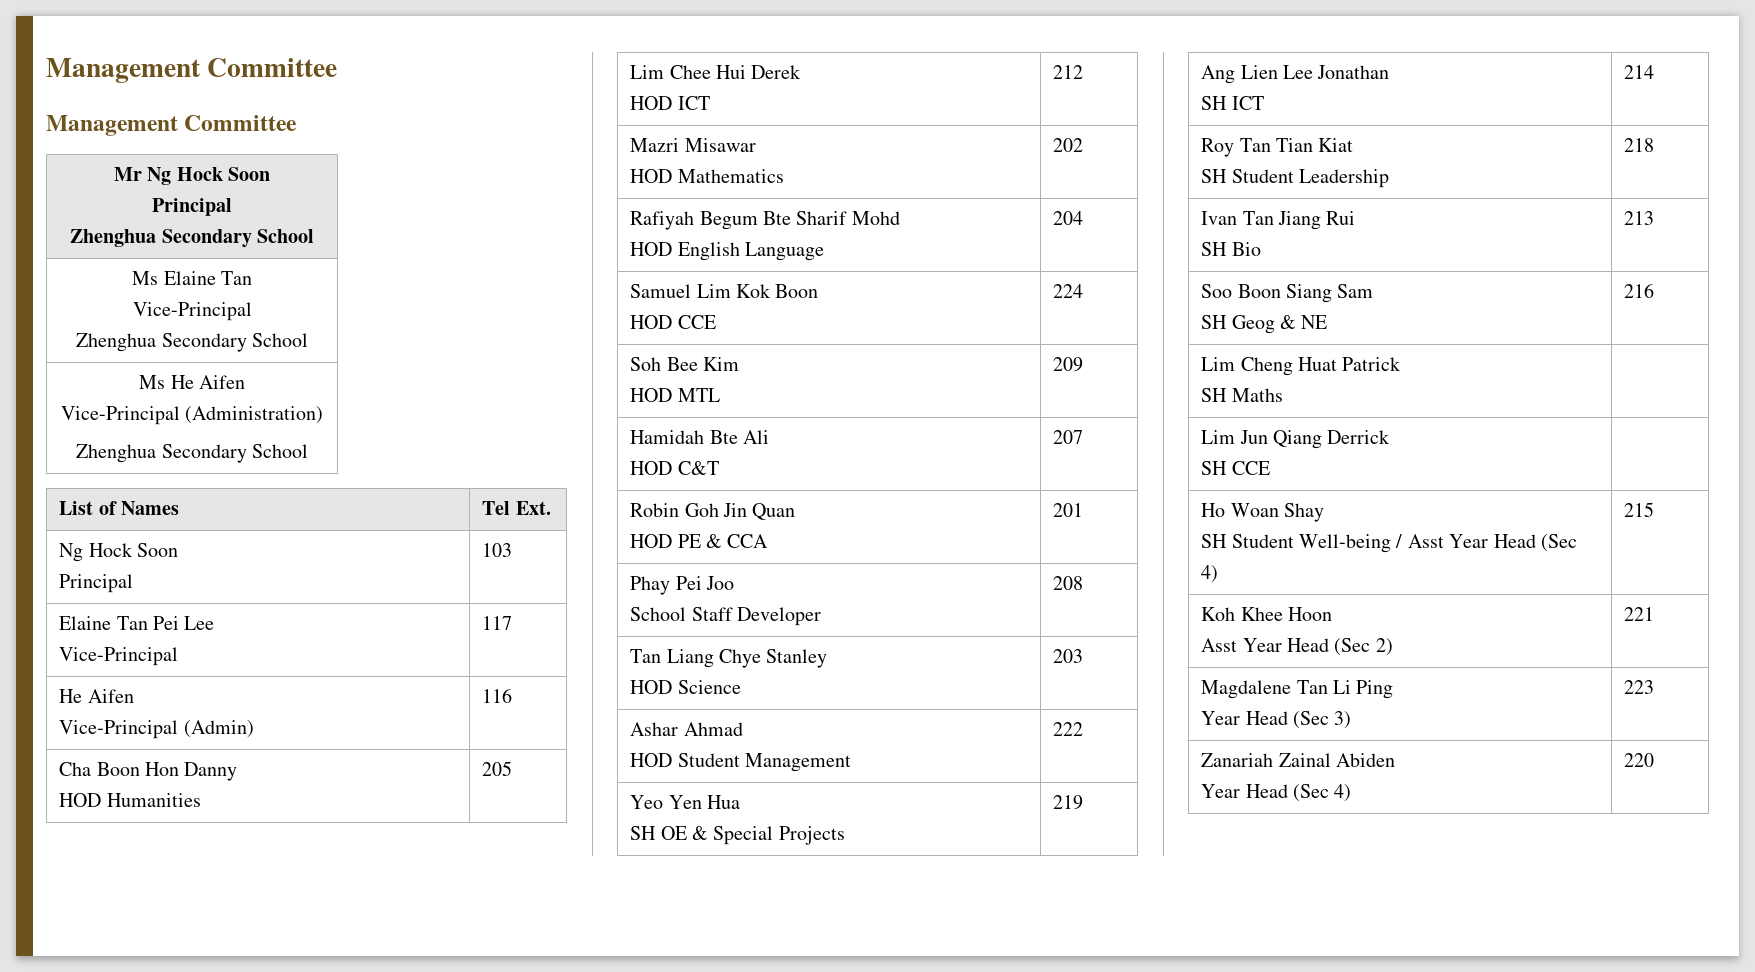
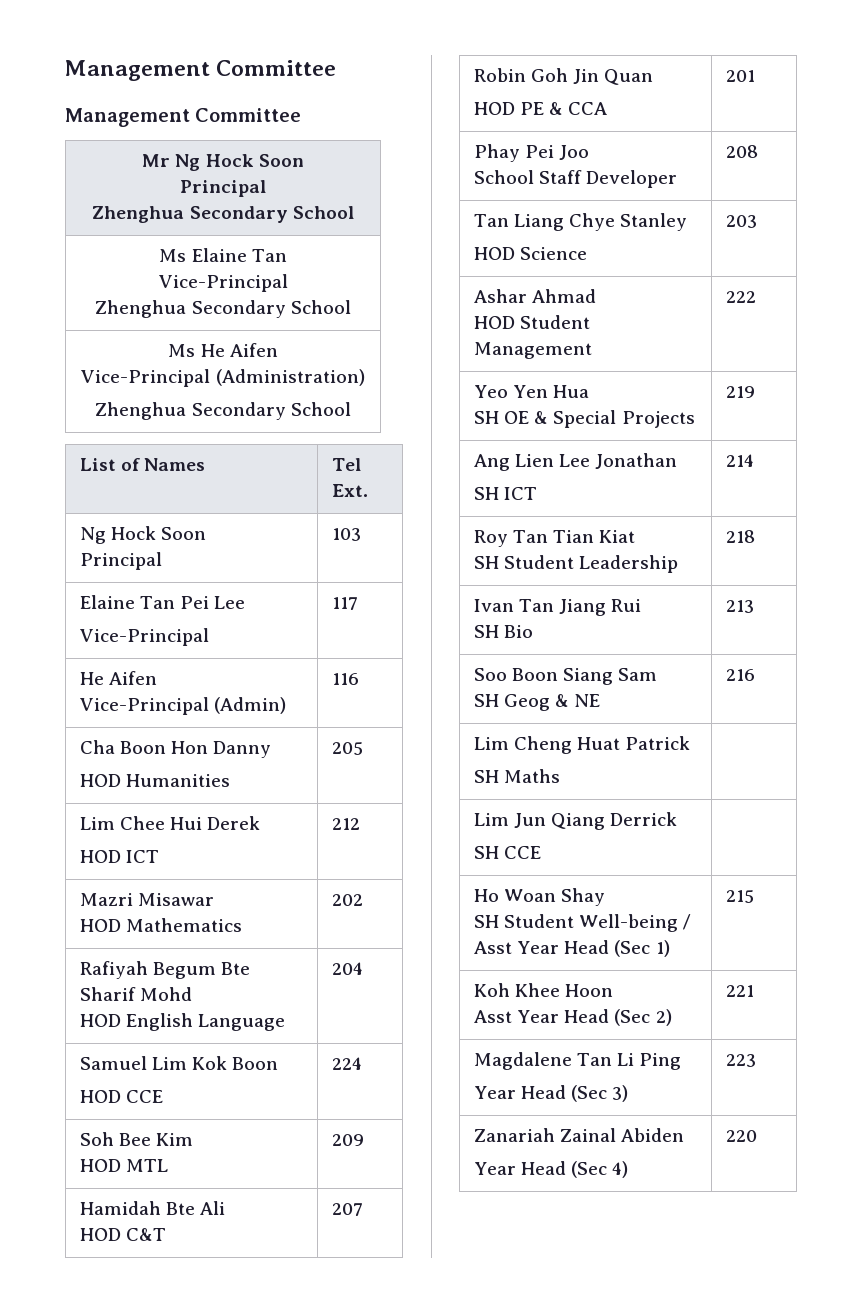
  Ho Woan Shay
- SH Student Well-being / Asst Year Head (Sec 4) | 215
+ SH Student Well-being / Asst Year Head (Sec 1) | 215

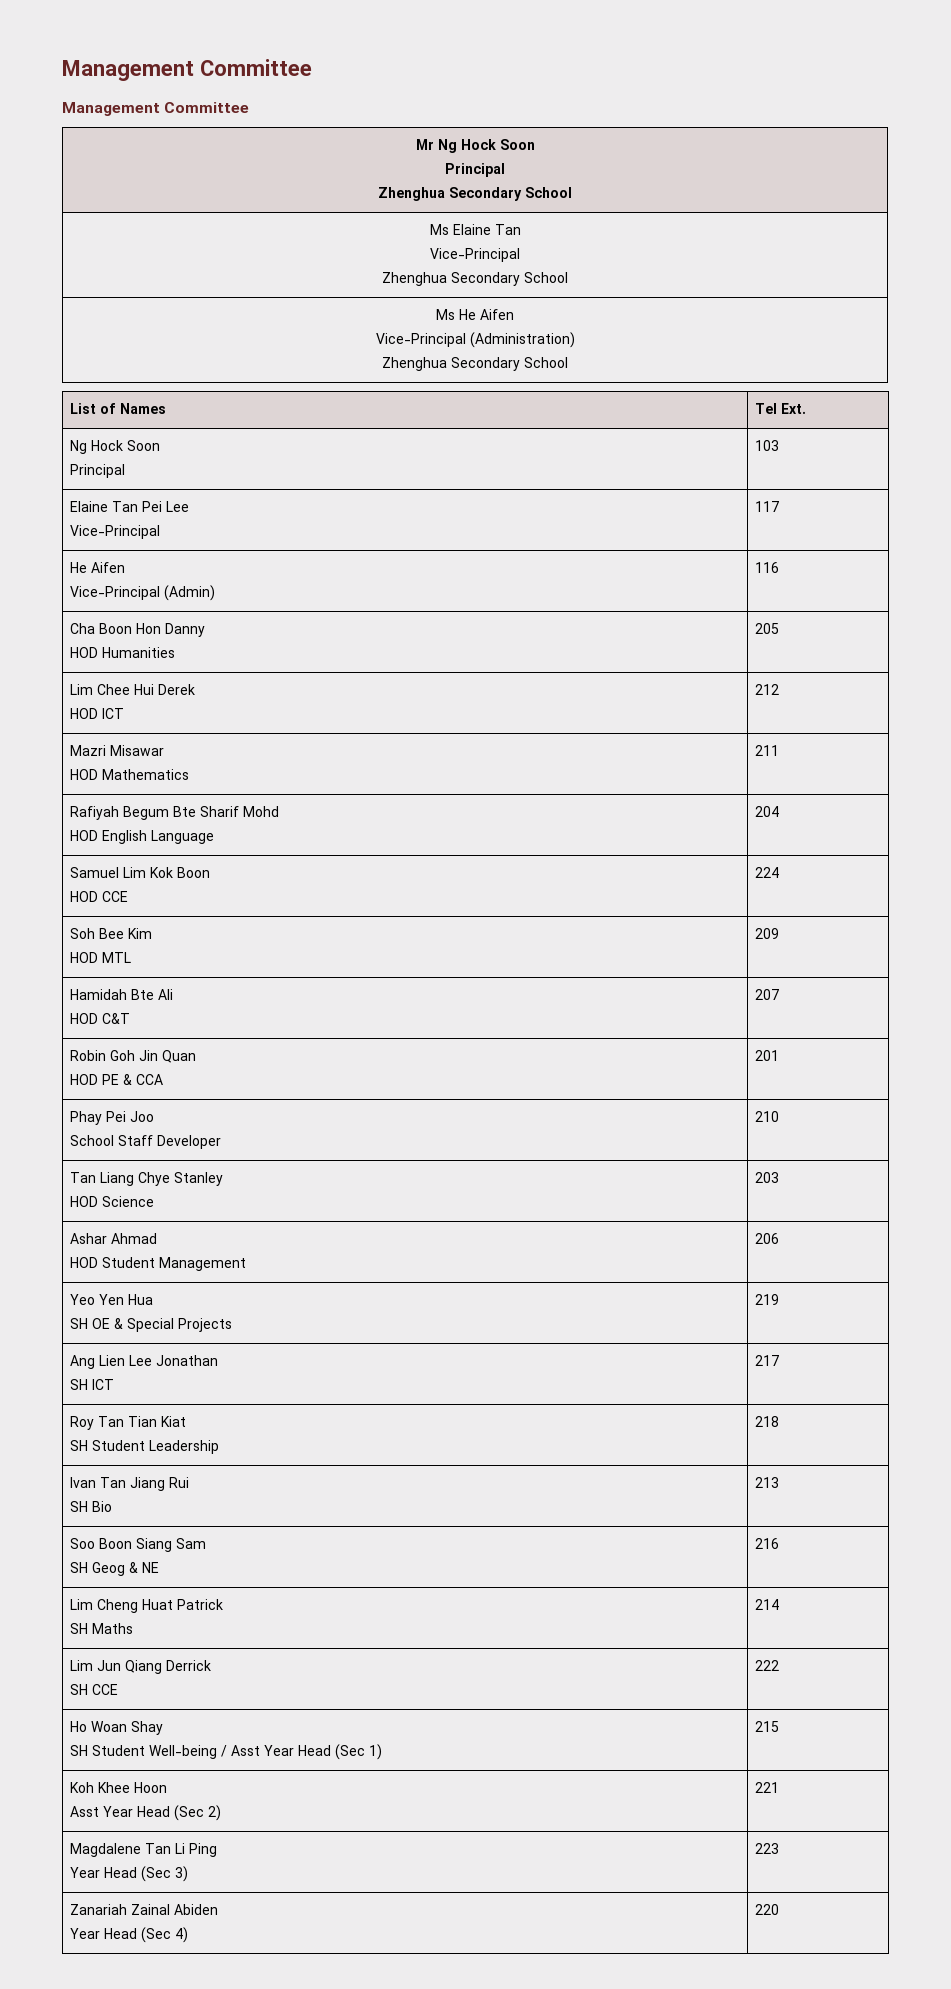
  Mazri Misawar
- HOD Mathematics | 202
+ HOD Mathematics | 211
  Phay Pei Joo
- School Staff Developer | 208
+ School Staff Developer | 210
  Ashar Ahmad
- HOD Student Management | 222
+ HOD Student Management | 206
  Ang Lien Lee Jonathan
- SH ICT | 214
+ SH ICT | 217
  Lim Cheng Huat Patrick
- SH Maths |
+ SH Maths | 214
  Lim Jun Qiang Derrick
- SH CCE |
+ SH CCE | 222

